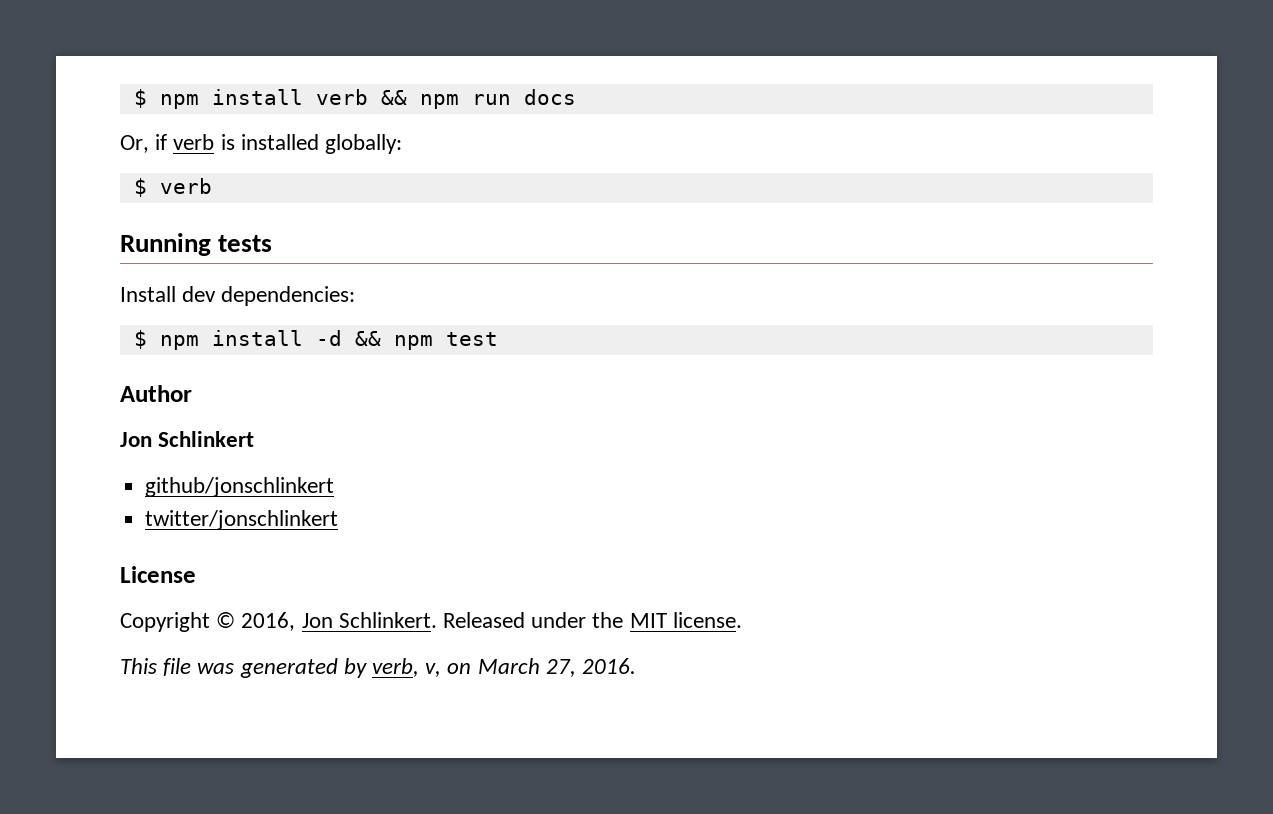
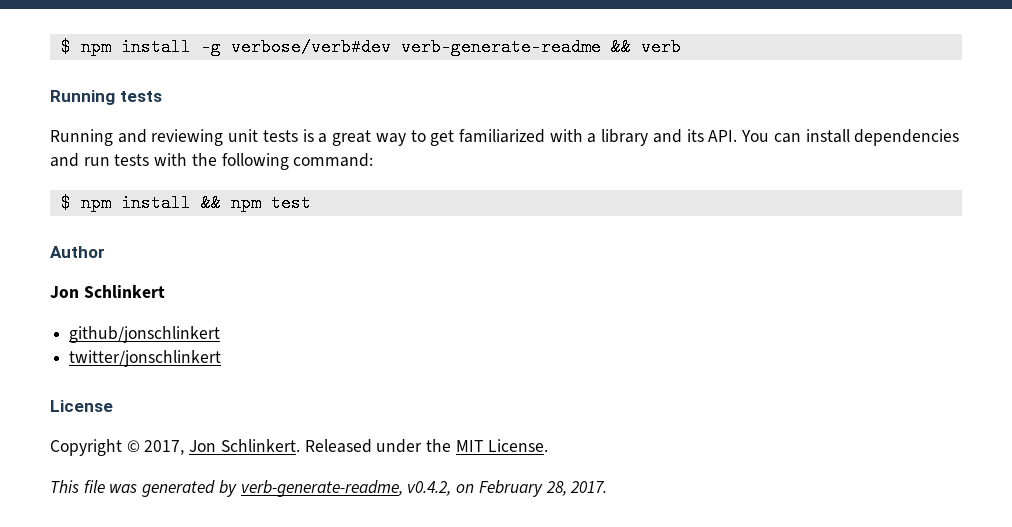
- $ npm install verb && npm run docs
- Or, if verb is installed globally:
- $ verb
+ $ npm install -g verbose/verb#dev verb-generate-readme && verb
  Running tests
- Install dev dependencies:
- $ npm install -d && npm test
+ Running and reviewing unit tests is a great way to get familiarized with a library and its API. You can install dependencies and run tests with the following command:
+ $ npm install && npm test
- Copyright © 2016, Jon Schlinkert.
+ Copyright © 2017, Jon Schlinkert.
- Released under the MIT license.
+ Released under the MIT License.
- This file was generated by verb, v, on March 27, 2016.
+ This file was generated by verb-generate-readme, v0.4.2, on February 28, 2017.

